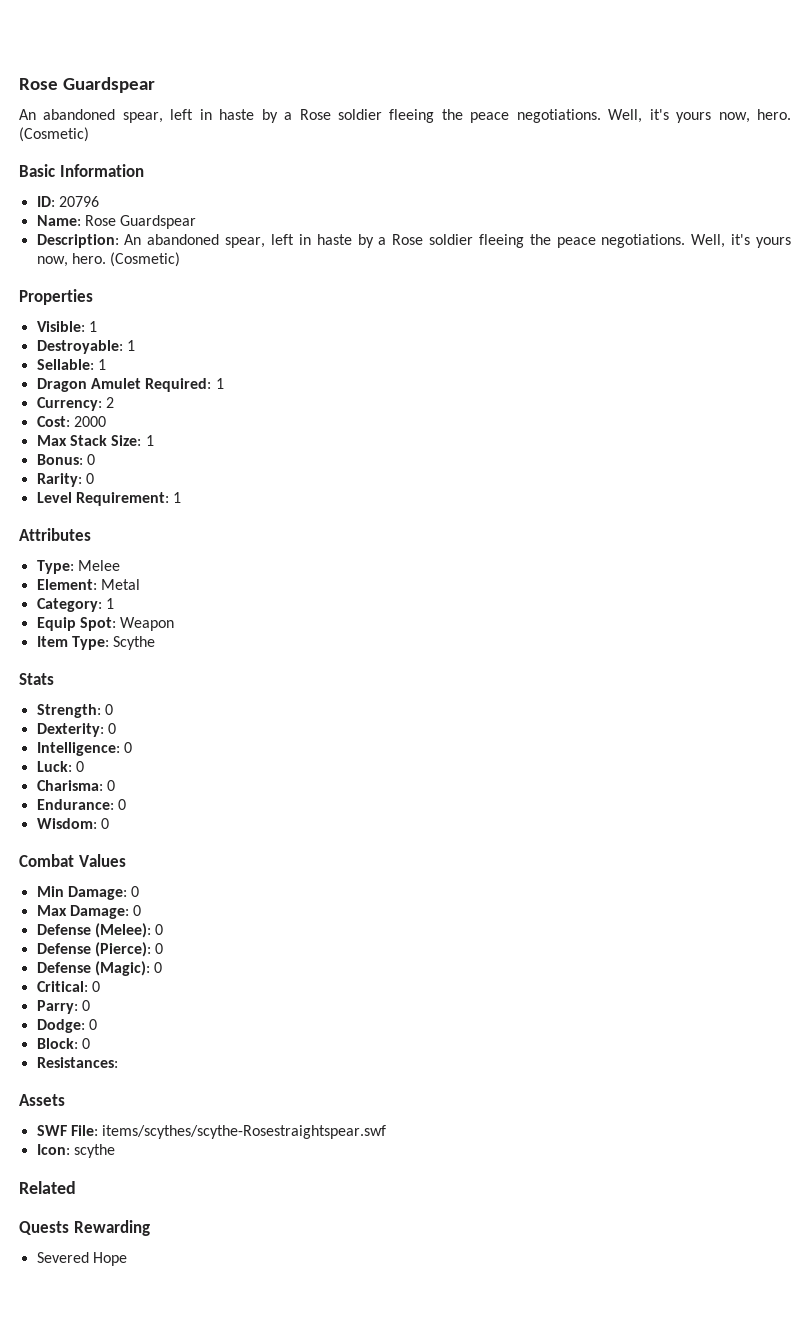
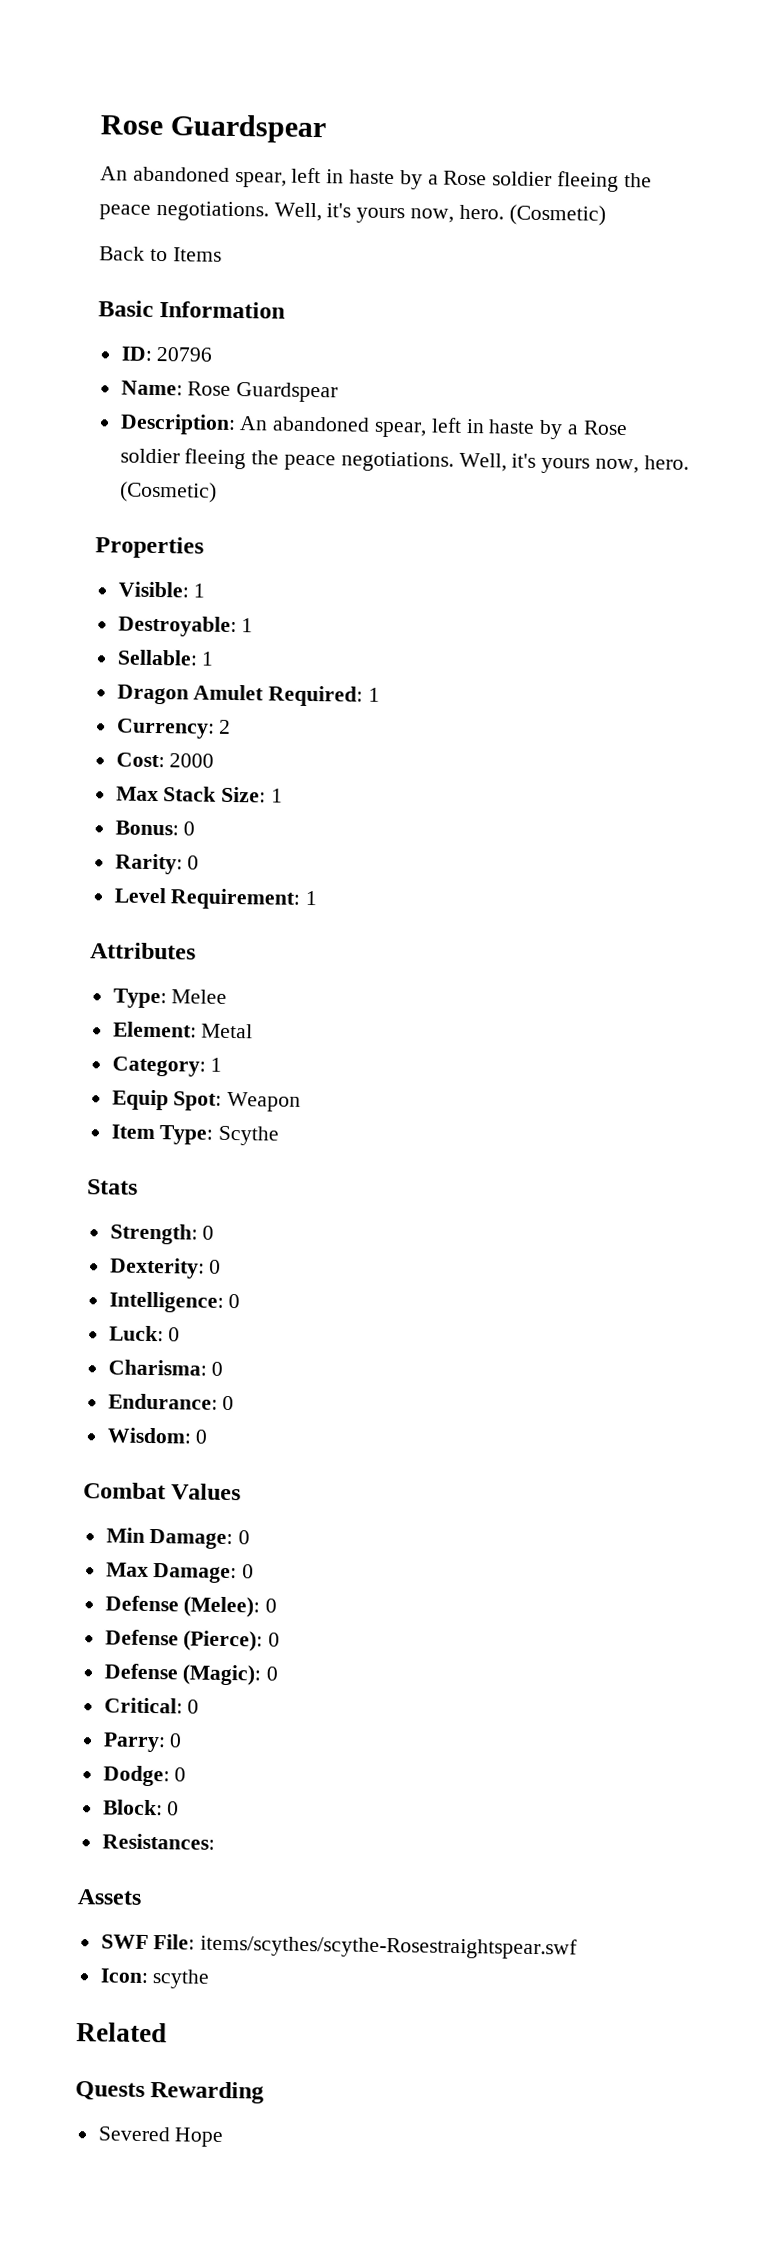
+ Back to Items

